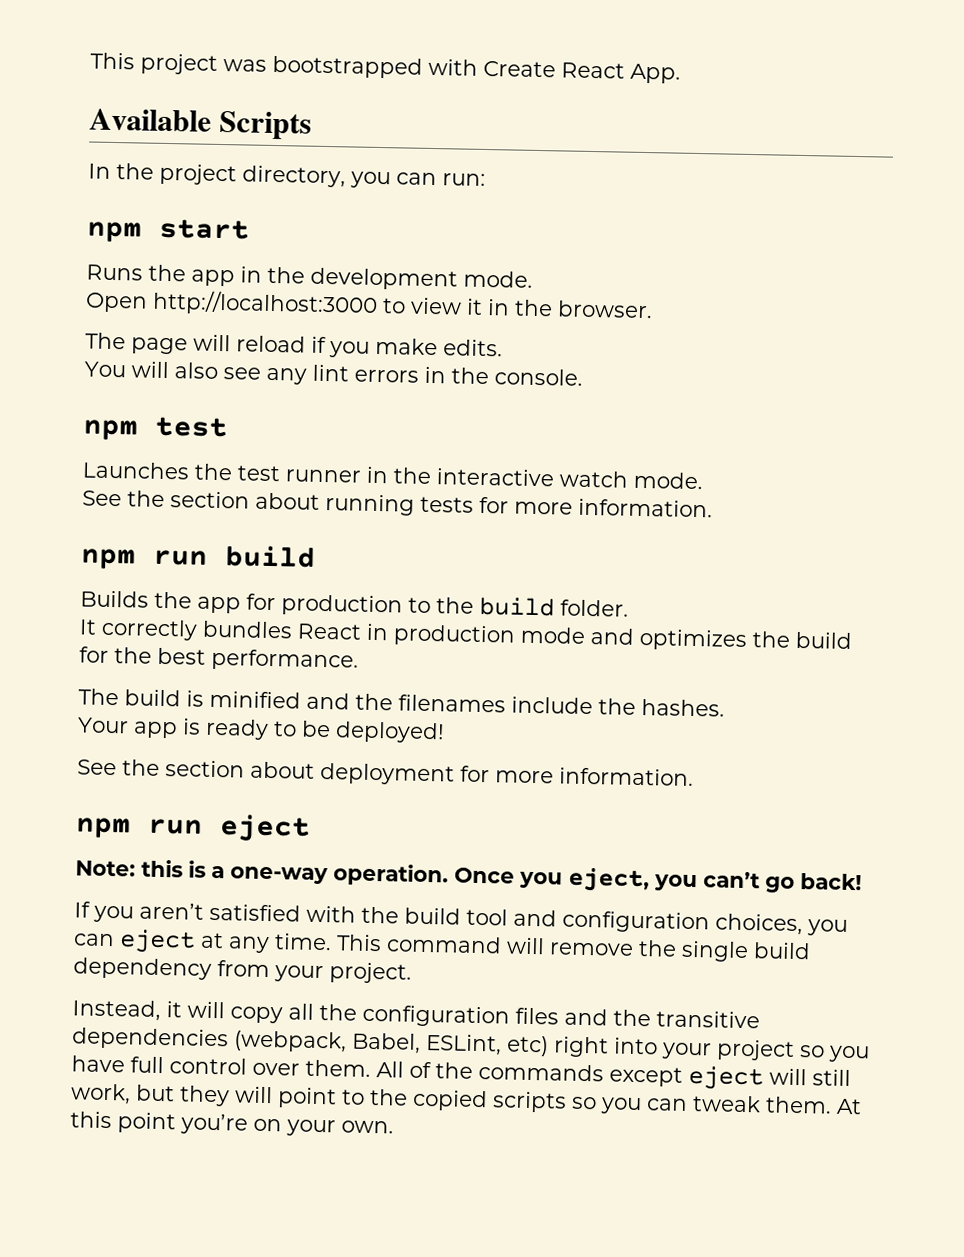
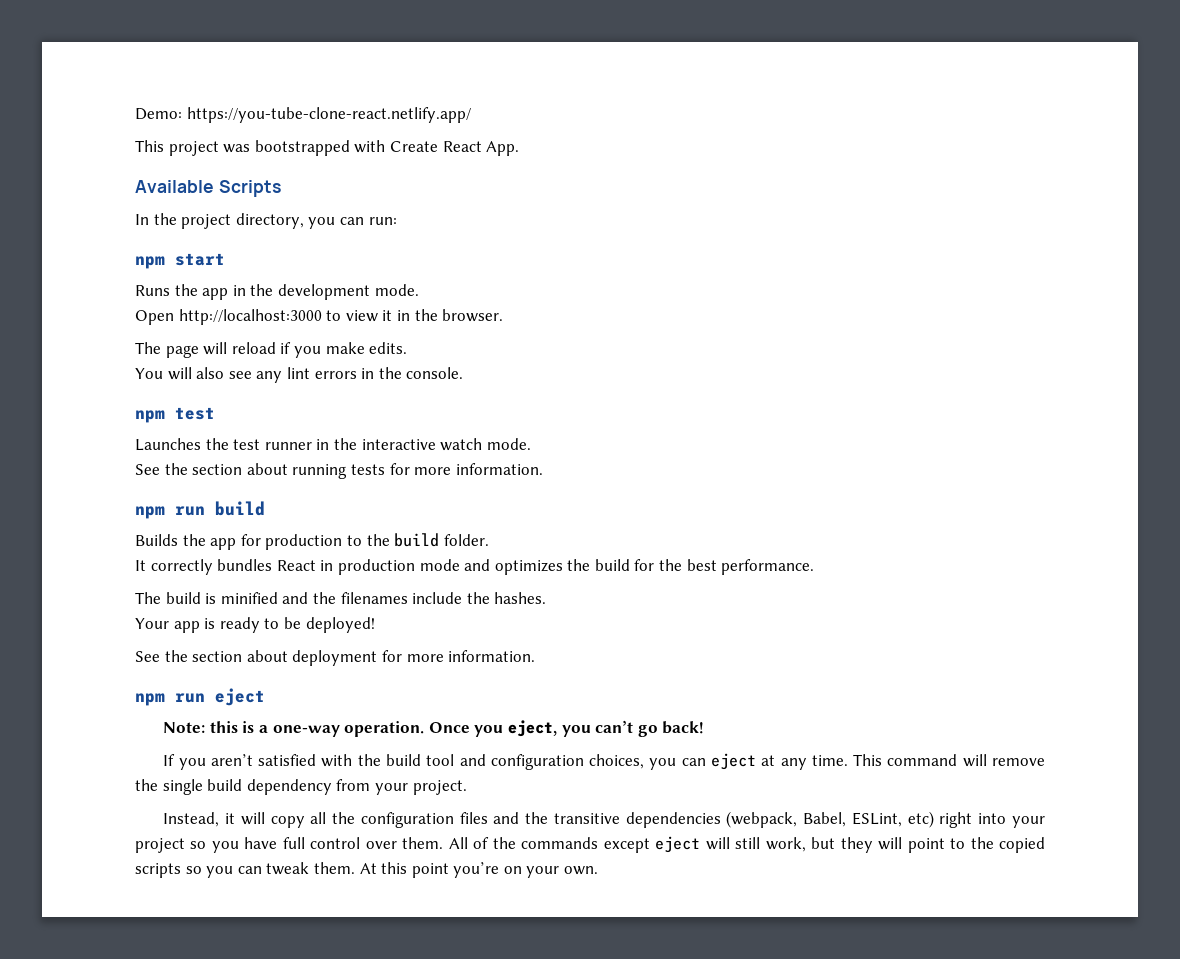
+ Demo: https://you-tube-clone-react.netlify.app/

